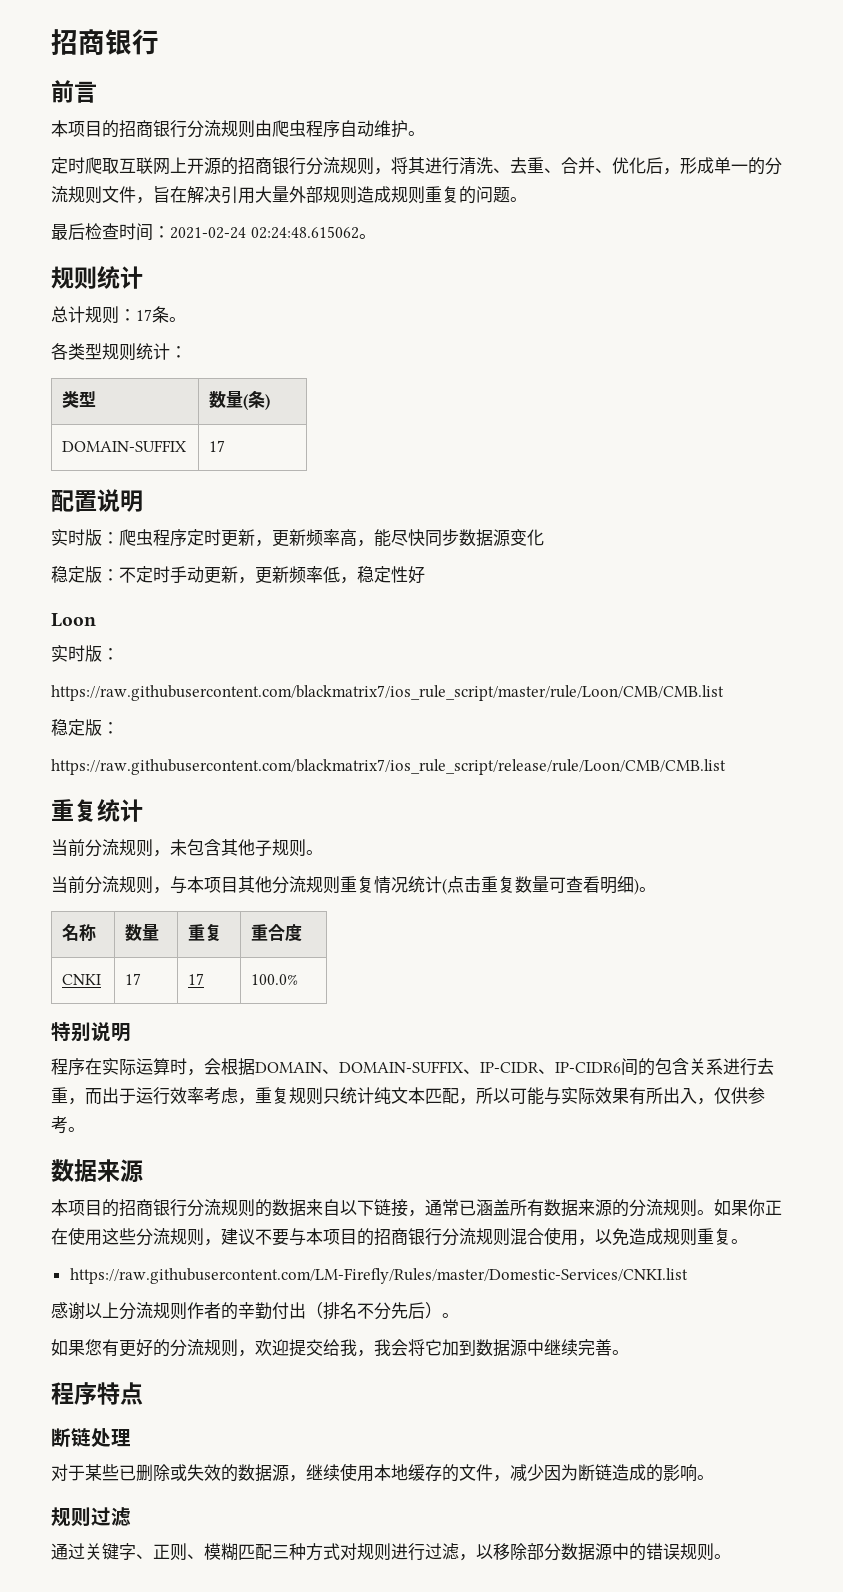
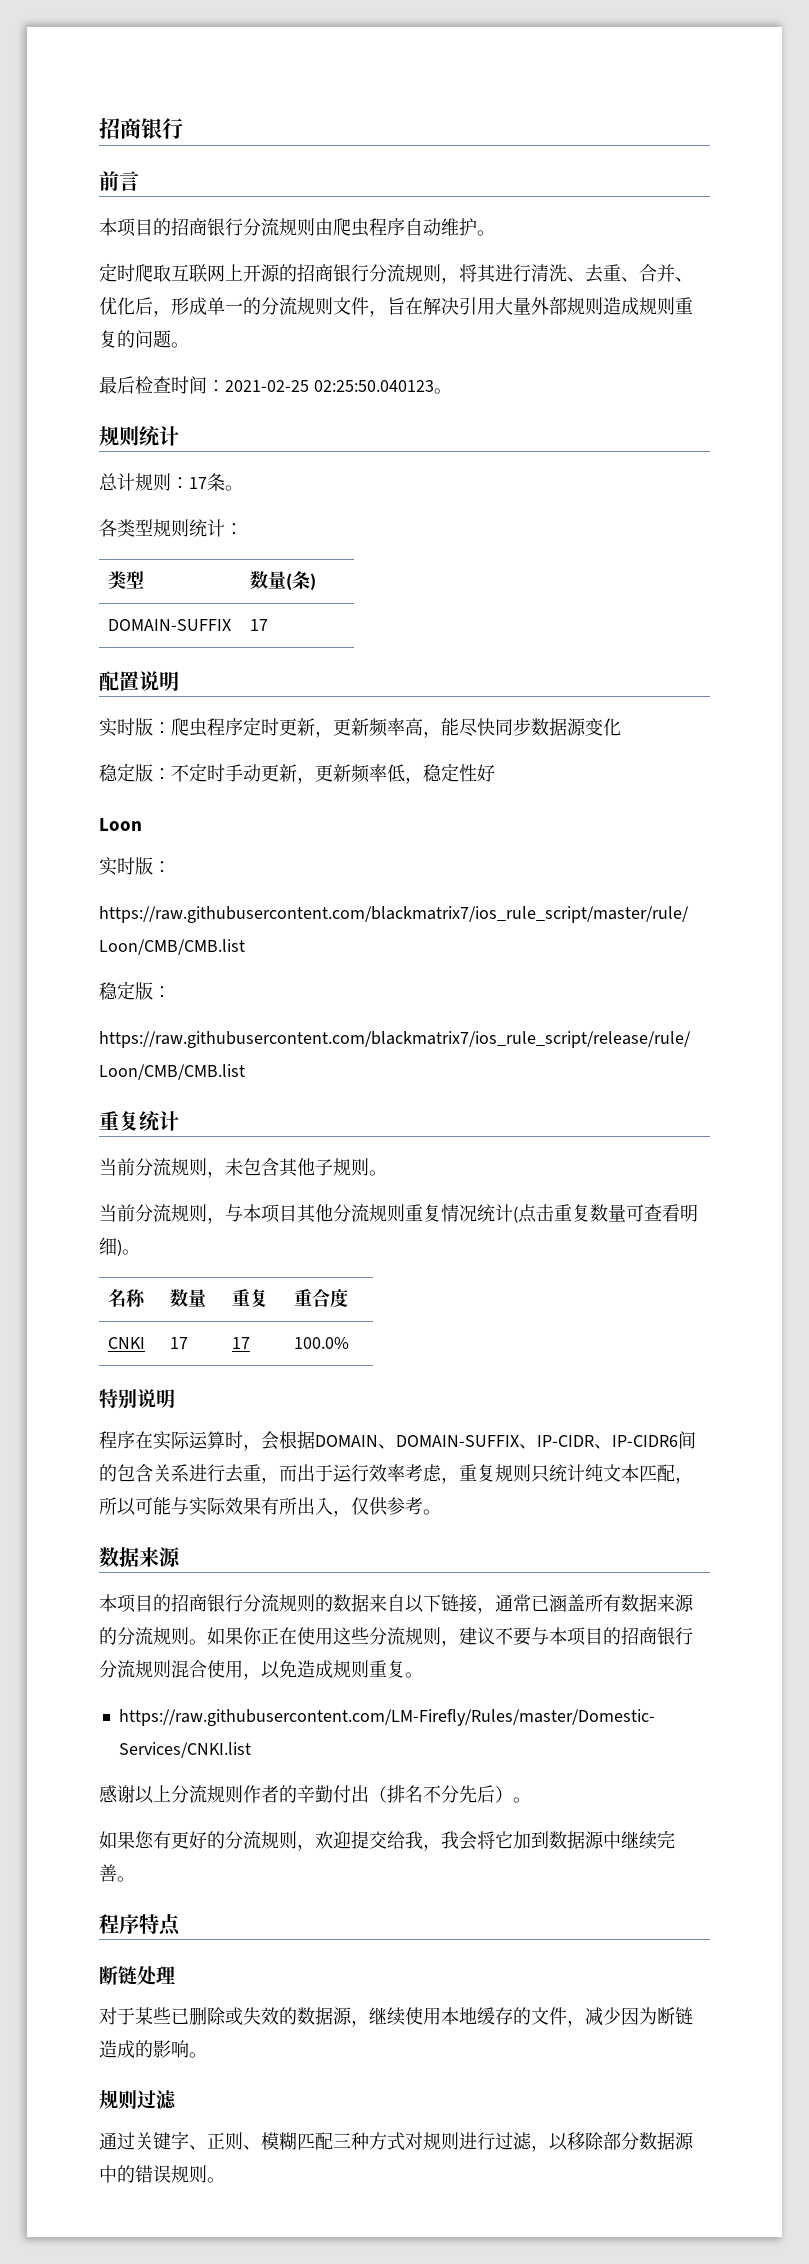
- 最后检查时间：2021-02-24 02:24:48.615062。
+ 最后检查时间：2021-02-25 02:25:50.040123。

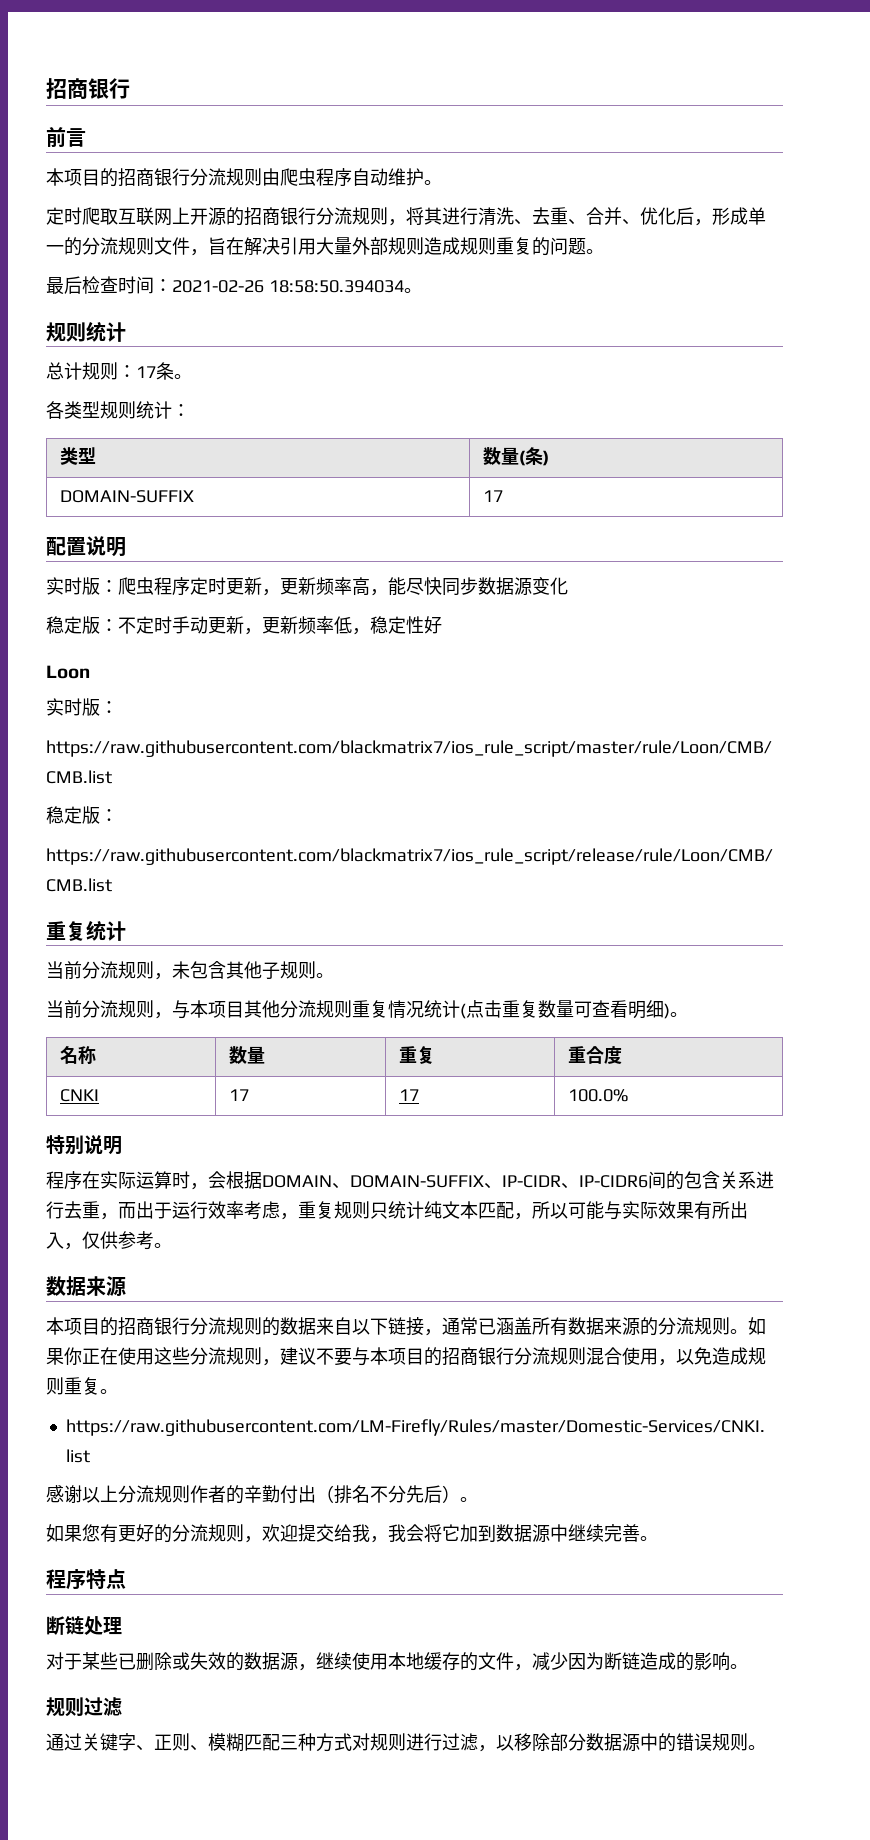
- 最后检查时间：2021-02-25 02:25:50.040123。
+ 最后检查时间：2021-02-26 18:58:50.394034。

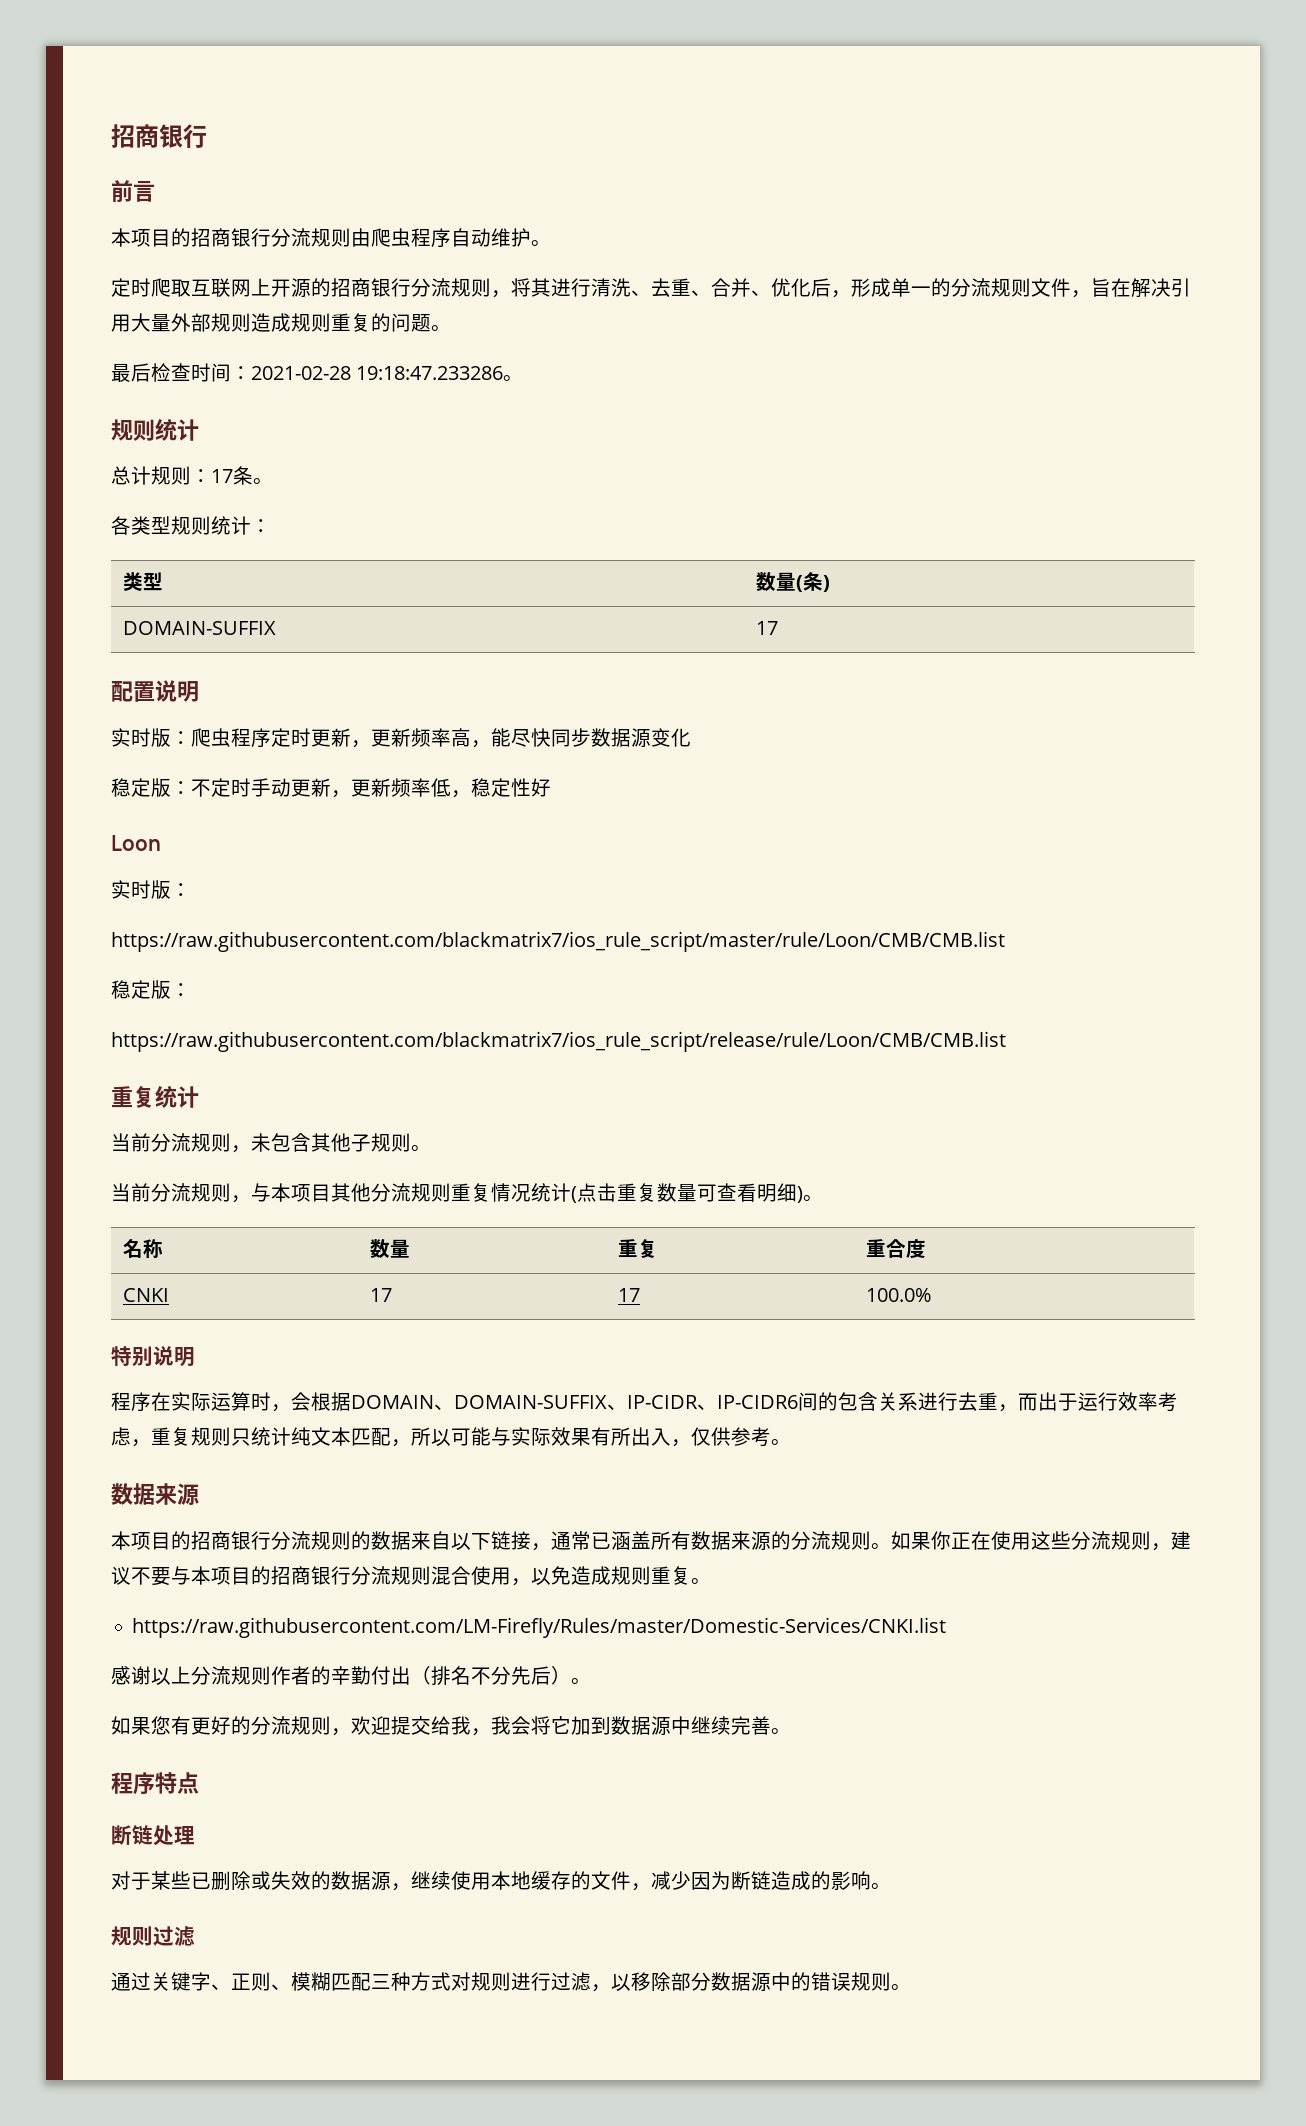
- 最后检查时间：2021-02-26 18:58:50.394034。
+ 最后检查时间：2021-02-28 19:18:47.233286。

